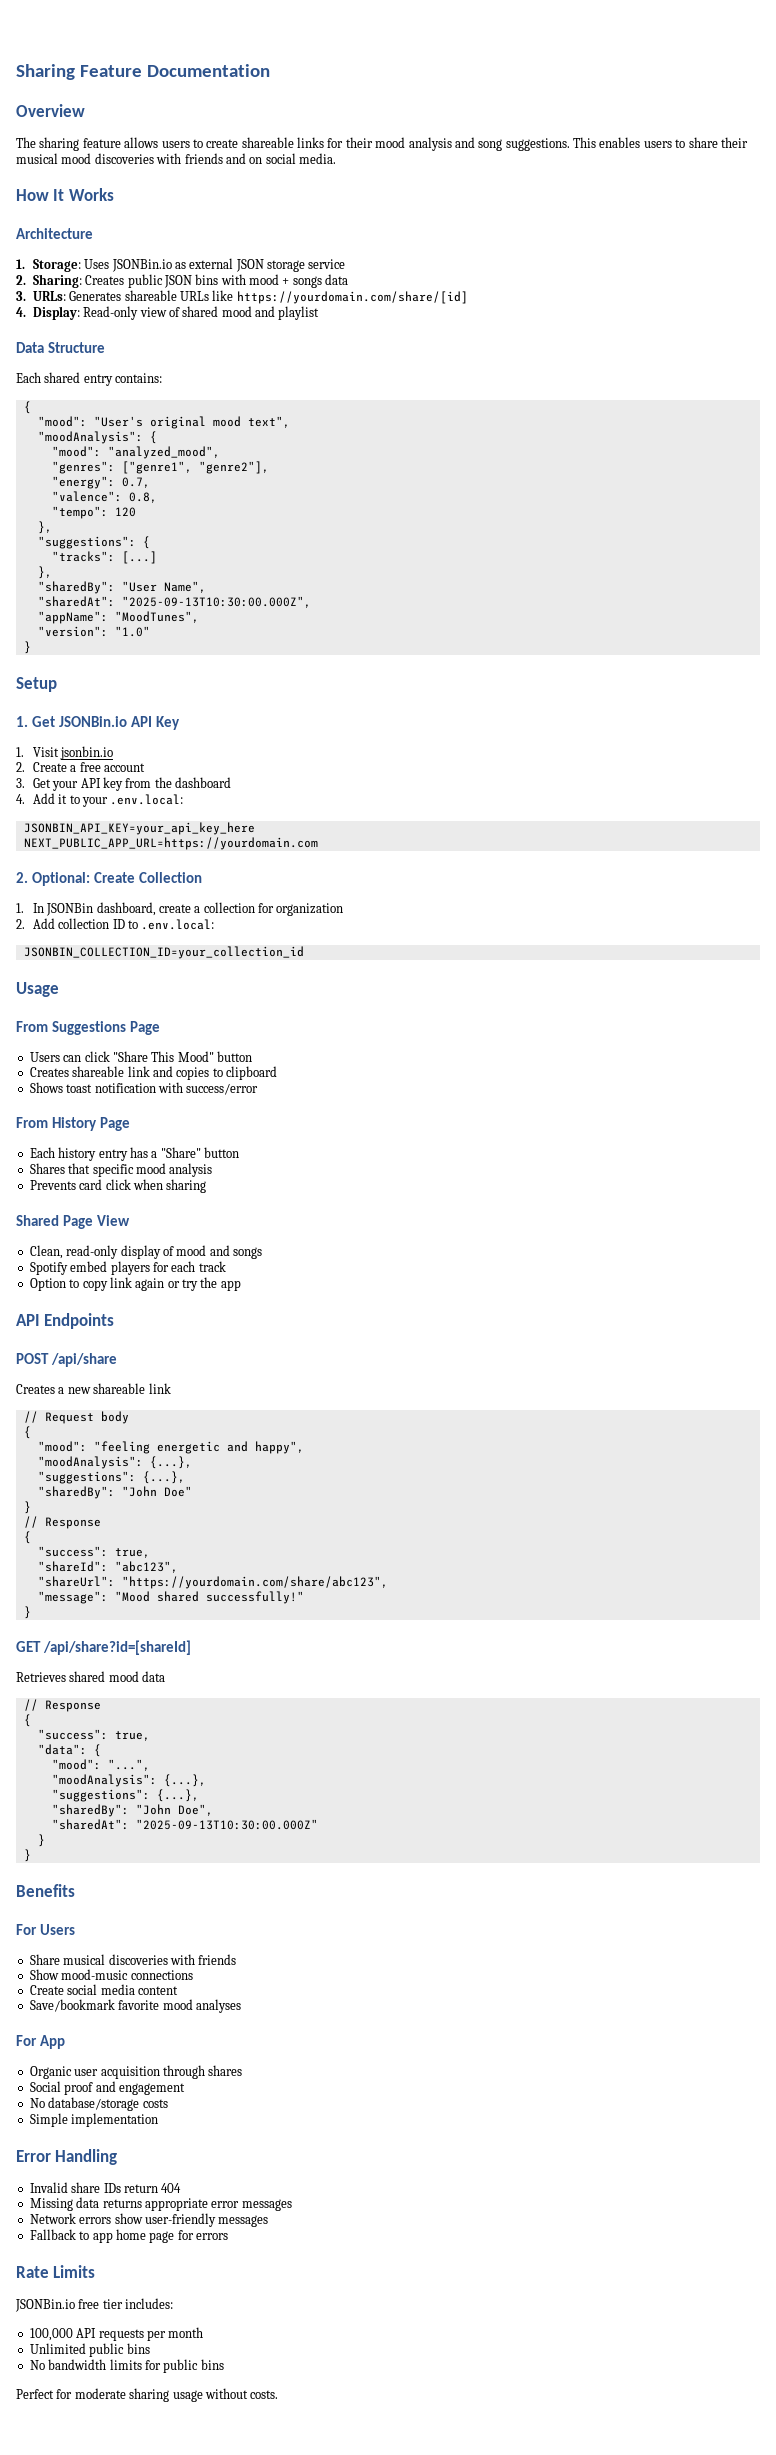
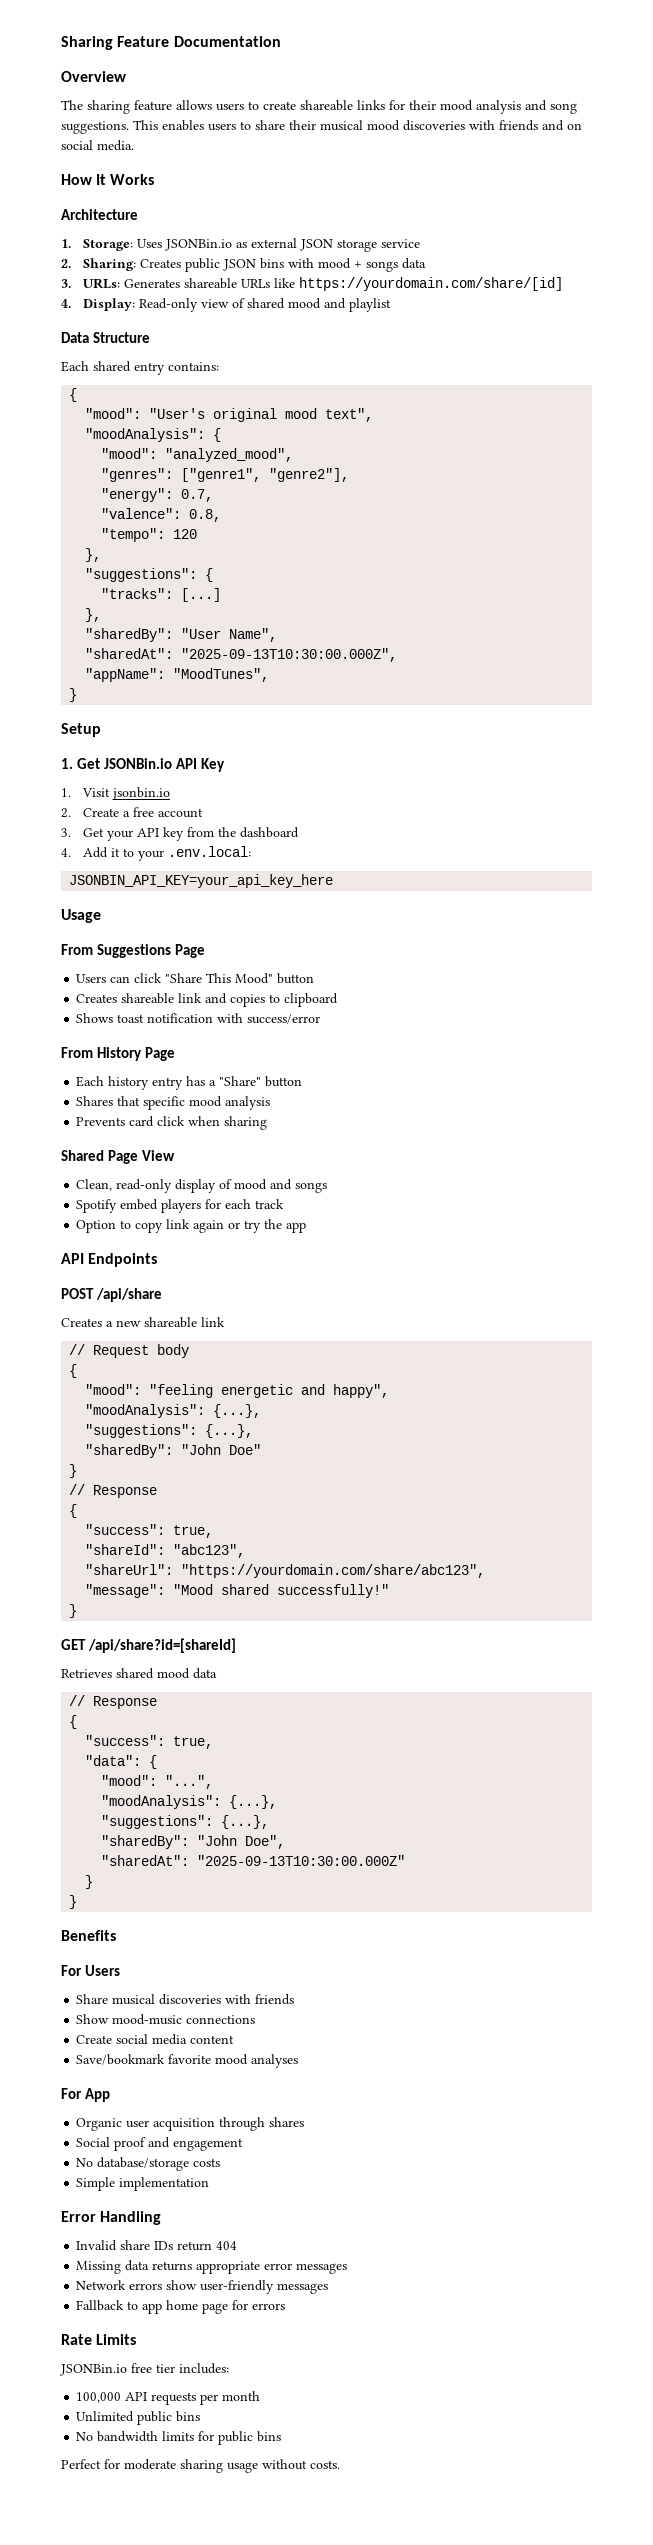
- "version": "1.0"
- NEXT_PUBLIC_APP_URL=https://yourdomain.com
- 2. Optional: Create Collection
- 1. In JSONBin dashboard, create a collection for organization
- 2. Add collection ID to .env.local:
- JSONBIN_COLLECTION_ID=your_collection_id

